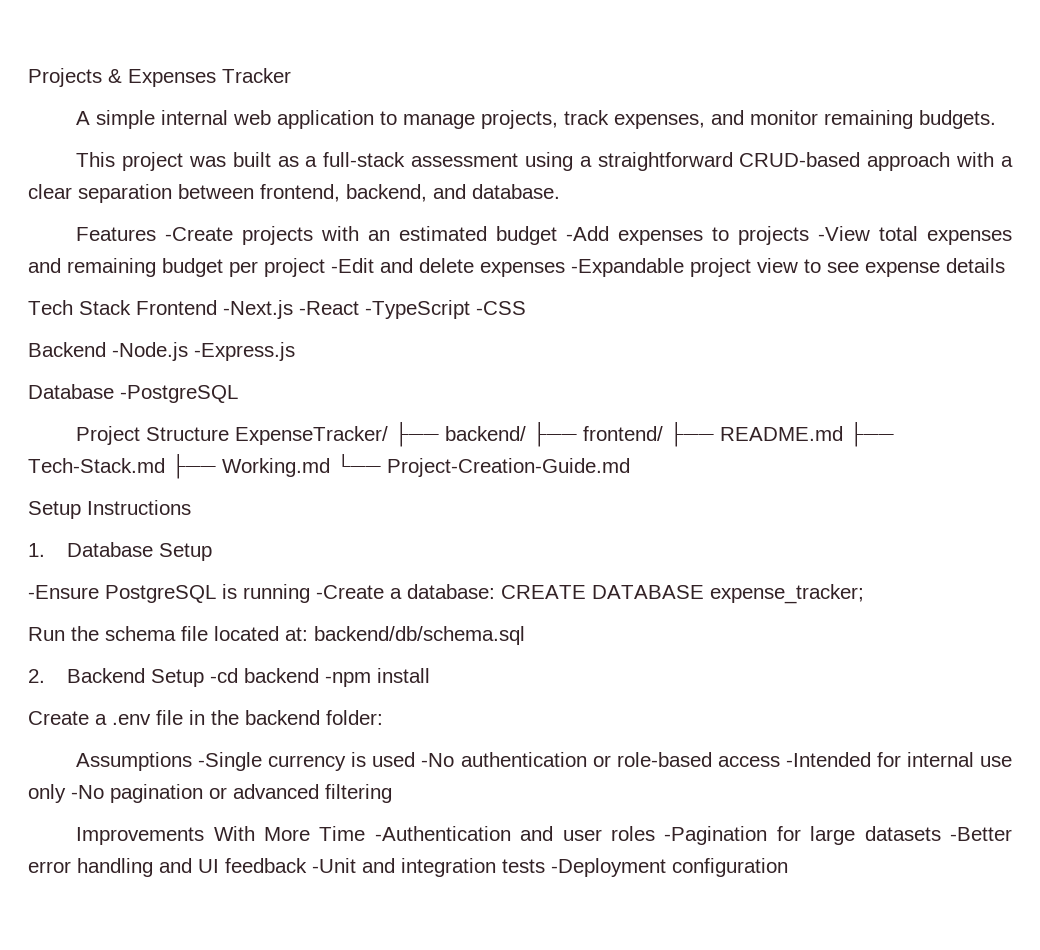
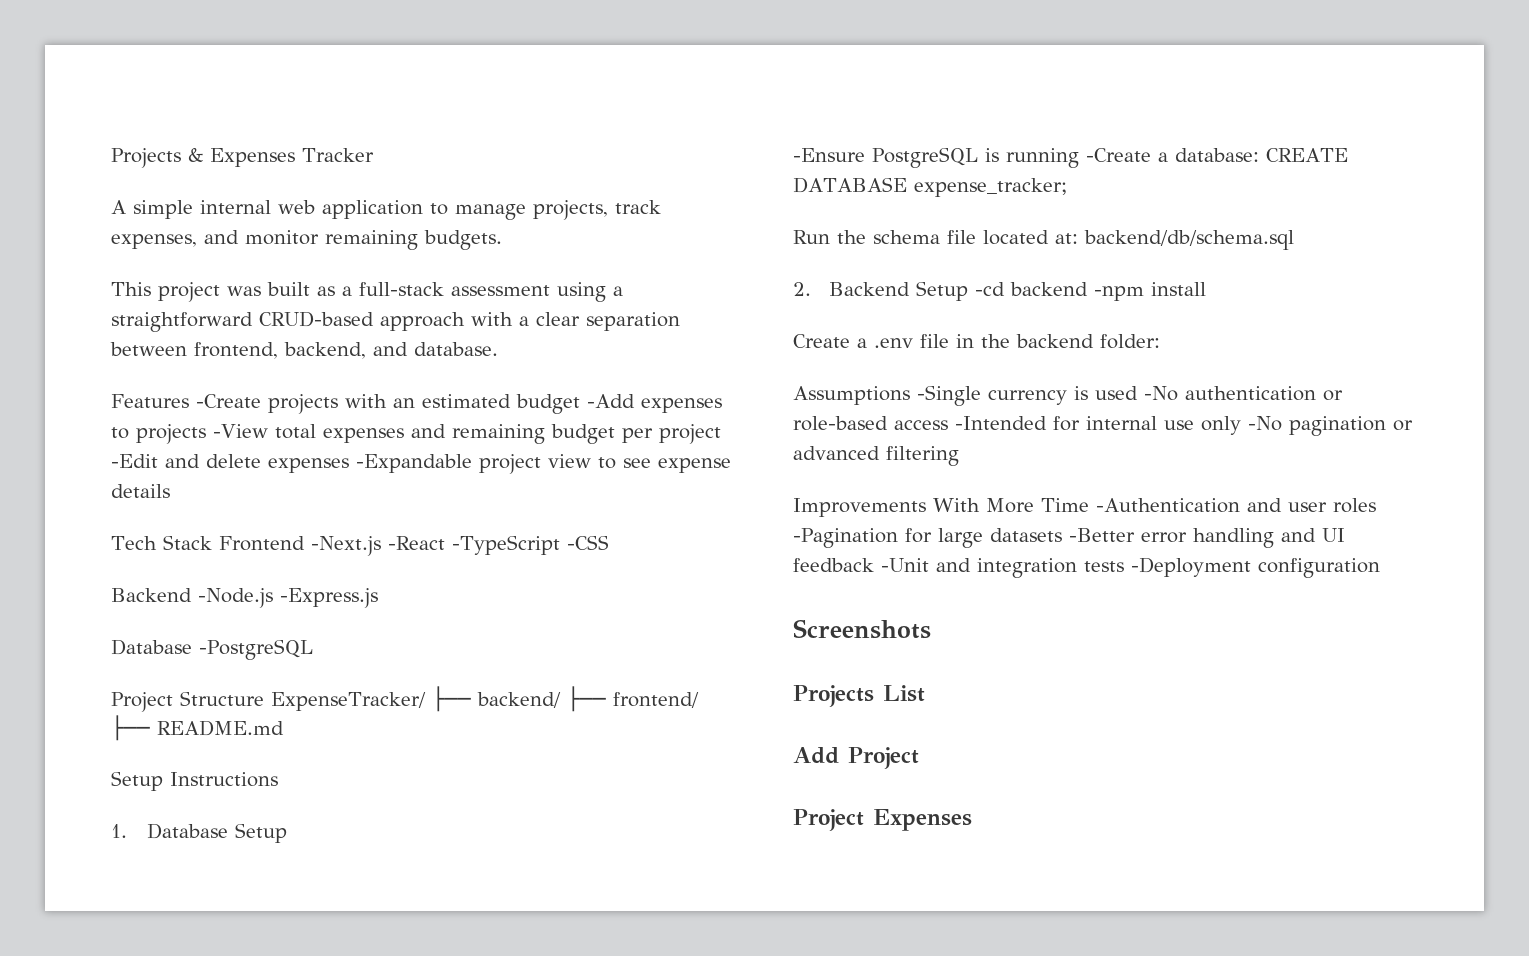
- Project Structure ExpenseTracker/ ├── backend/ ├── frontend/ ├── README.md ├── Tech-Stack.md ├── Working.md └── Project-Creation-Guide.md
+ Project Structure ExpenseTracker/ ├── backend/ ├── frontend/ ├── README.md
+ Screenshots
+ Projects List
+ Add Project
+ Project Expenses

